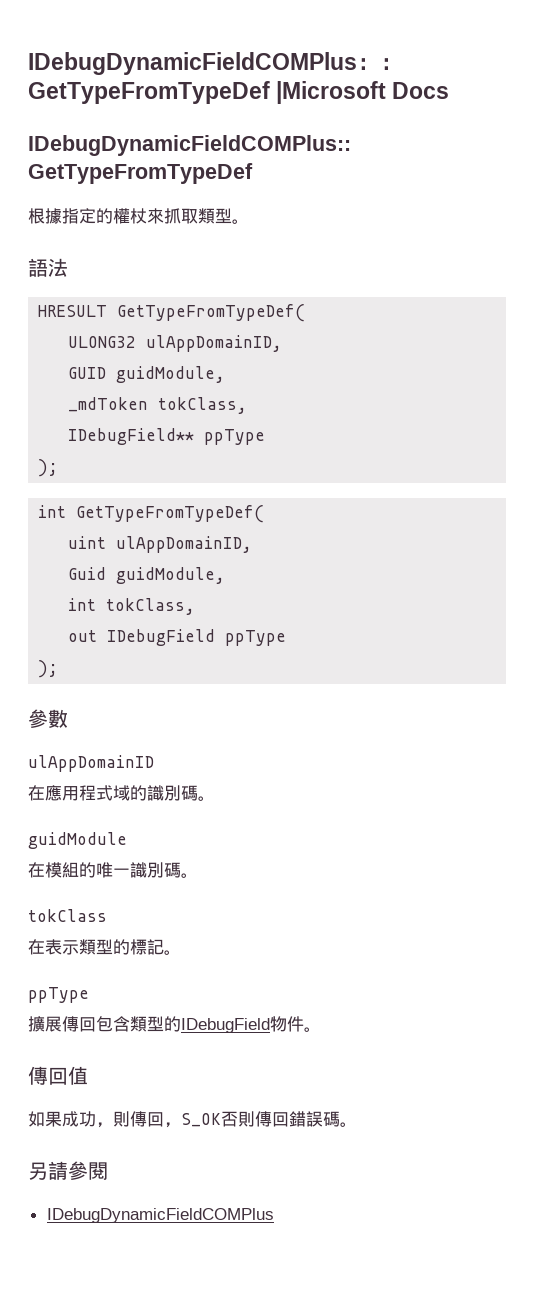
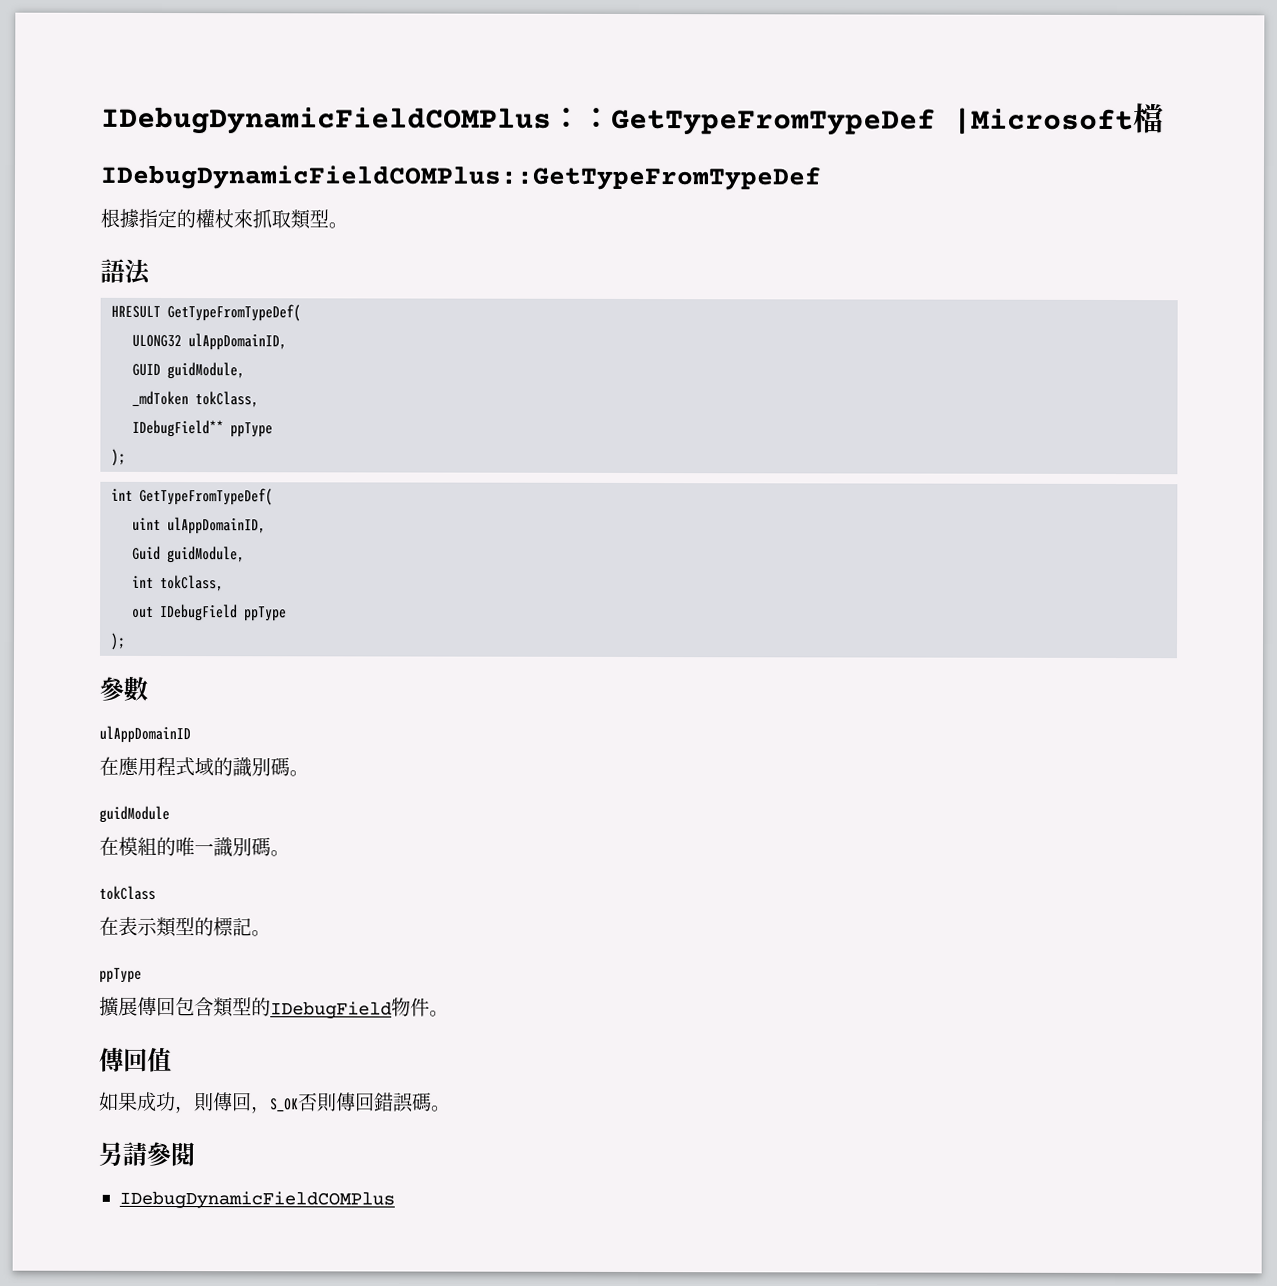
- IDebugDynamicFieldCOMPlus：：GetTypeFromTypeDef |Microsoft Docs
+ IDebugDynamicFieldCOMPlus：：GetTypeFromTypeDef |Microsoft檔

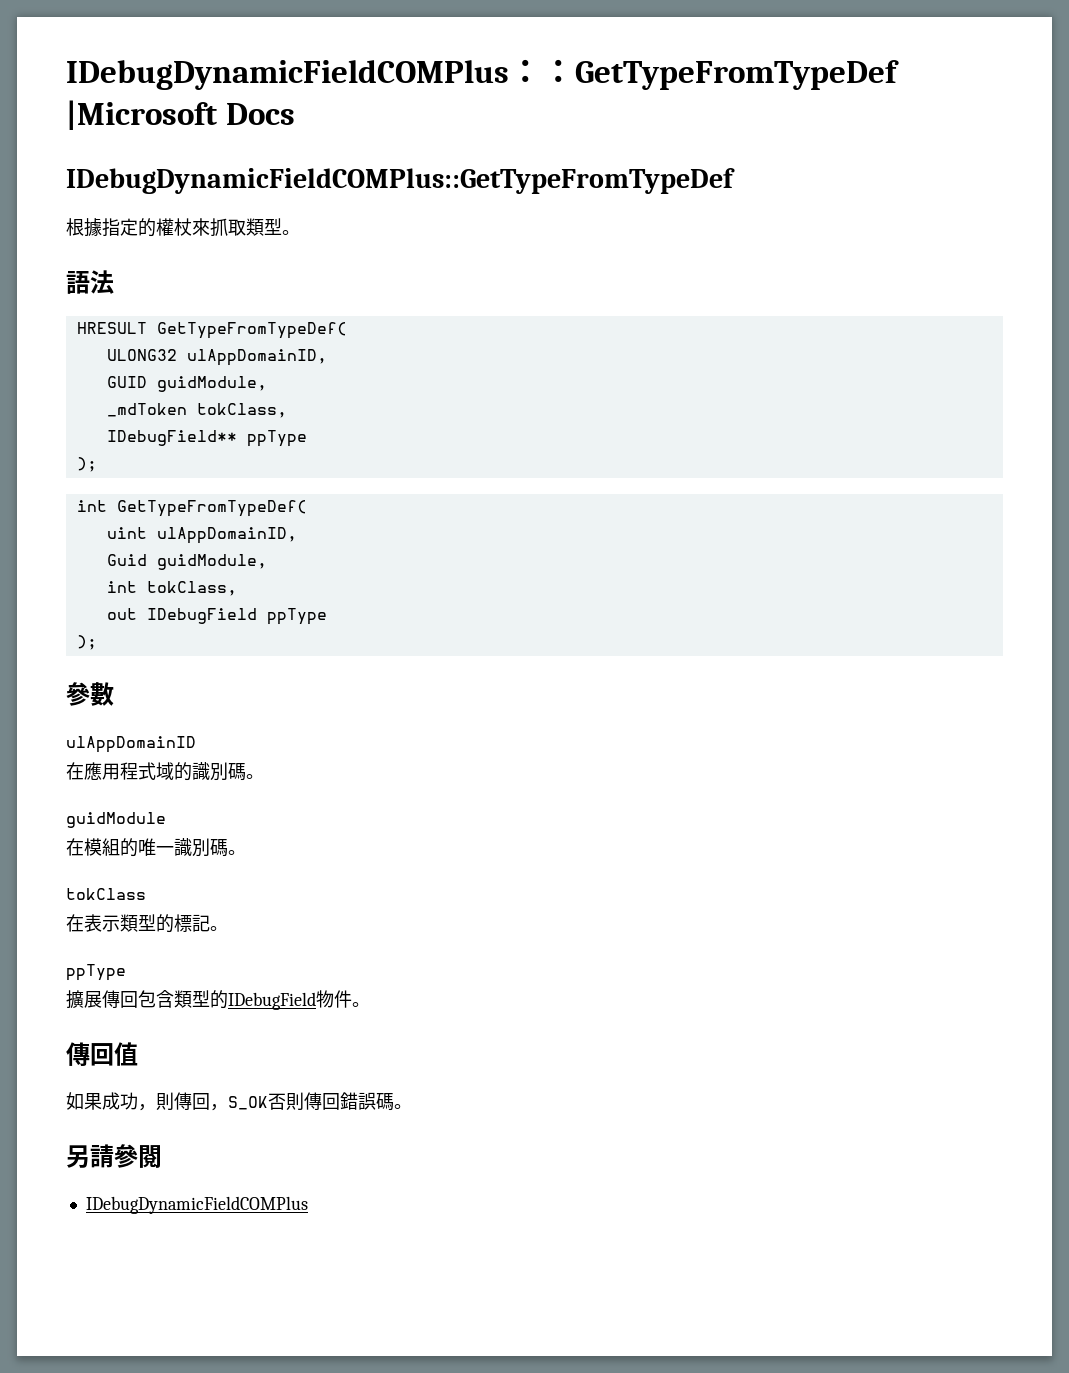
- IDebugDynamicFieldCOMPlus：：GetTypeFromTypeDef |Microsoft檔
+ IDebugDynamicFieldCOMPlus：：GetTypeFromTypeDef |Microsoft Docs

